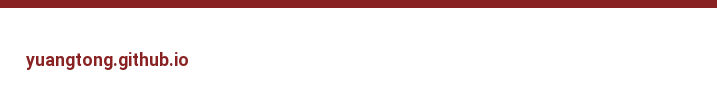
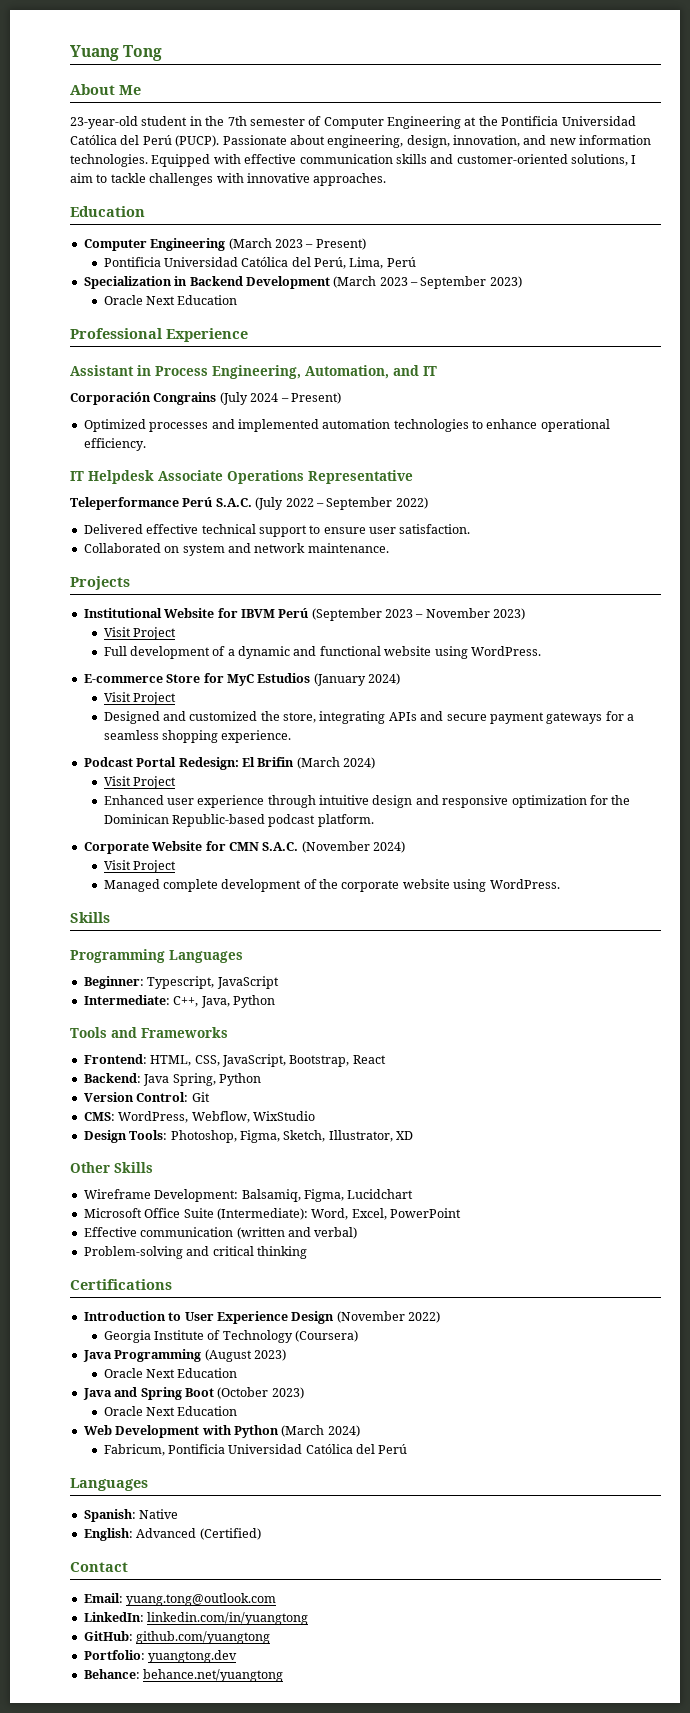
- yuangtong.github.io
+ Yuang Tong
+ About Me
+ 23-year-old student in the 7th semester of Computer Engineering at the Pontificia Universidad Católica del Perú (PUCP). Passionate about engineering, design, innovation, and new information technologies. Equipped with effective communication skills and customer-oriented solutions, I aim to tackle challenges with innovative approaches.
+ Education
+ Computer Engineering (March 2023 – Present)
+ Pontificia Universidad Católica del Perú, Lima, Perú
+ Specialization in Backend Development (March 2023 – September 2023)
+ Oracle Next Education
+ Professional Experience
+ Assistant in Process Engineering, Automation, and IT
+ Corporación Congrains (July 2024 – Present)
+ Optimized processes and implemented automation technologies to enhance operational efficiency.
+ IT Helpdesk Associate Operations Representative
+ Teleperformance Perú S.A.C. (July 2022 – September 2022)
+ Delivered effective technical support to ensure user satisfaction.
+ Collaborated on system and network maintenance.
+ Projects
+ Institutional Website for IBVM Perú (September 2023 – November 2023)
+ Visit Project
+ Full development of a dynamic and functional website using WordPress.
+ E-commerce Store for MyC Estudios (January 2024)
+ Visit Project
+ Designed and customized the store, integrating APIs and secure payment gateways for a seamless shopping experience.
+ Podcast Portal Redesign: El Brifin (March 2024)
+ Visit Project
+ Enhanced user experience through intuitive design and responsive optimization for the Dominican Republic-based podcast platform.
+ Corporate Website for CMN S.A.C. (November 2024)
+ Visit Project
+ Managed complete development of the corporate website using WordPress.
+ Skills
+ Programming Languages
+ Beginner: Typescript, JavaScript
+ Intermediate: C++, Java, Python
+ Tools and Frameworks
+ Frontend: HTML, CSS, JavaScript, Bootstrap, React
+ Backend: Java Spring, Python
+ Version Control: Git
+ CMS: WordPress, Webflow, WixStudio
+ Design Tools: Photoshop, Figma, Sketch, Illustrator, XD
+ Other Skills
+ Wireframe Development: Balsamiq, Figma, Lucidchart
+ Microsoft Office Suite (Intermediate): Word, Excel, PowerPoint
+ Effective communication (written and verbal)
+ Problem-solving and critical thinking
+ Certifications
+ Introduction to User Experience Design (November 2022)
+ Georgia Institute of Technology (Coursera)
+ Java Programming (August 2023)
+ Oracle Next Education
+ Java and Spring Boot (October 2023)
+ Oracle Next Education
+ Web Development with Python (March 2024)
+ Fabricum, Pontificia Universidad Católica del Perú
+ Languages
+ Spanish: Native
+ English: Advanced (Certified)
+ Contact
+ Email: yuang.tong@outlook.com
+ LinkedIn: linkedin.com/in/yuangtong
+ GitHub: github.com/yuangtong
+ Portfolio: yuangtong.dev
+ Behance: behance.net/yuangtong

